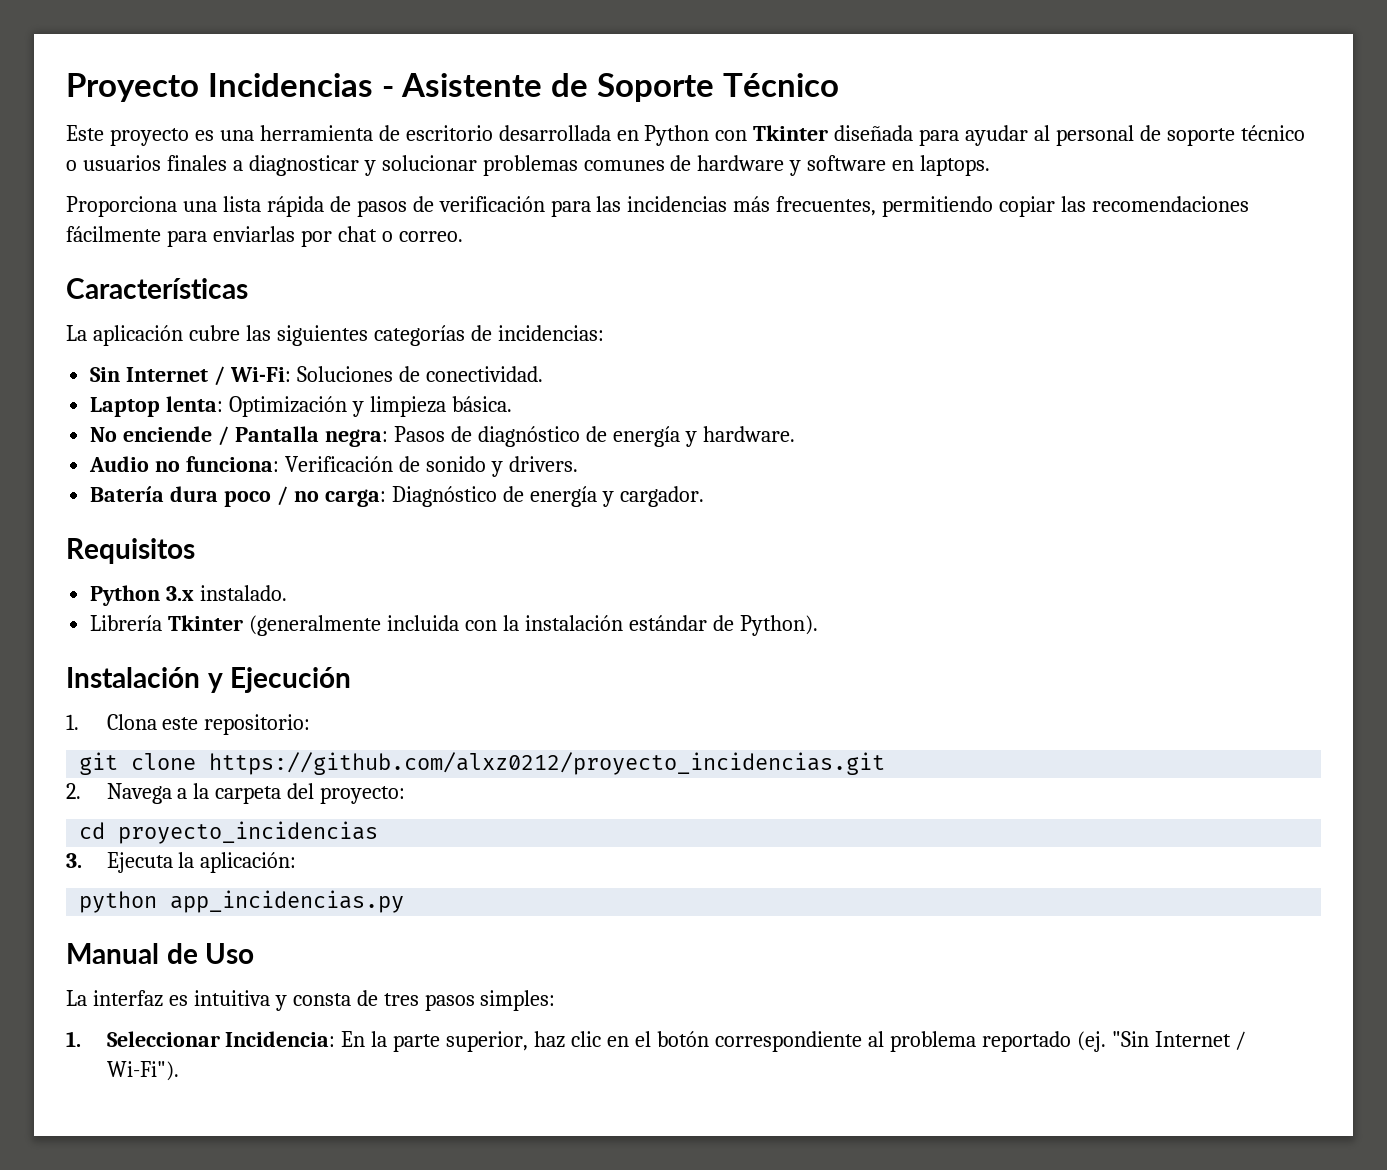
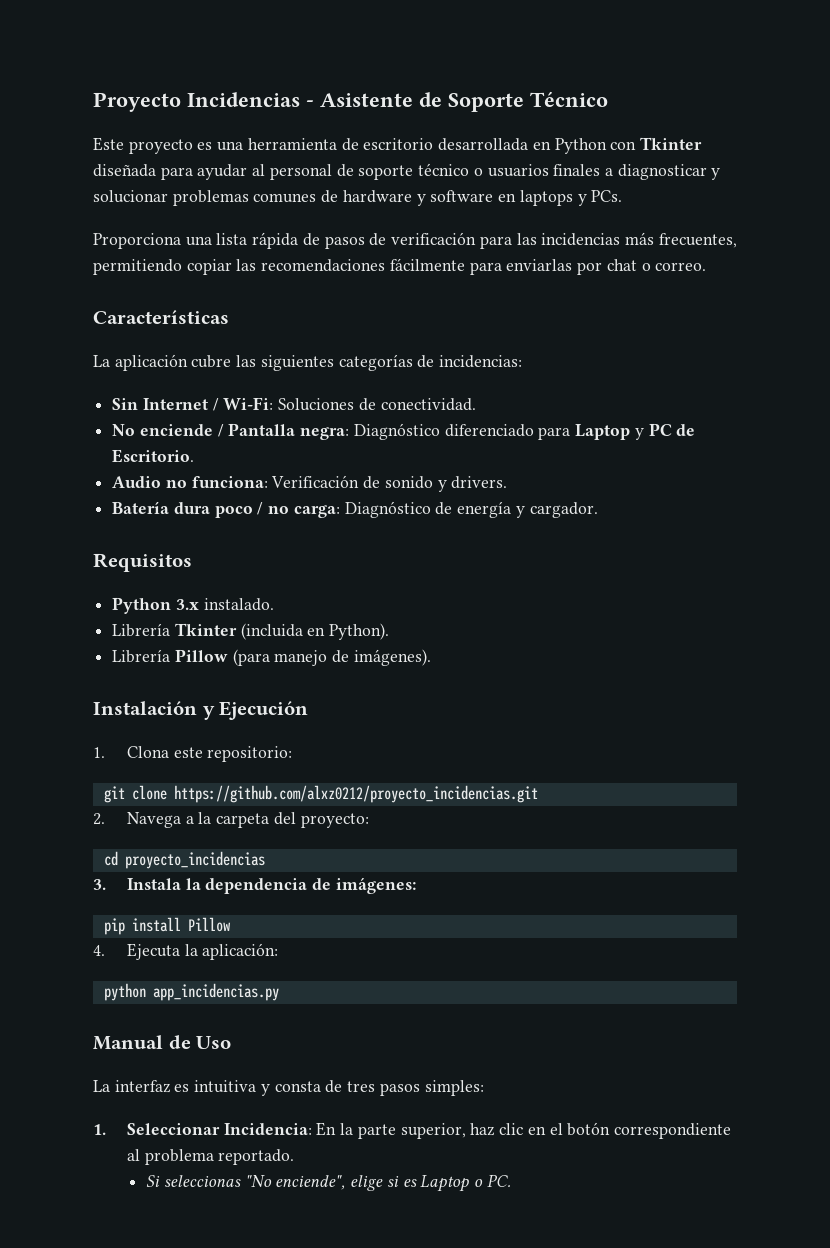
- Este proyecto es una herramienta de escritorio desarrollada en Python con Tkinter diseñada para ayudar al personal de soporte técnico o usuarios finales a diagnosticar y solucionar problemas comunes de hardware y software en laptops.
+ Este proyecto es una herramienta de escritorio desarrollada en Python con Tkinter diseñada para ayudar al personal de soporte técnico o usuarios finales a diagnosticar y solucionar problemas comunes de hardware y software en laptops y PCs.
- Laptop lenta: Optimización y limpieza básica.
- No enciende / Pantalla negra: Pasos de diagnóstico de energía y hardware.
+ No enciende / Pantalla negra: Diagnóstico diferenciado para Laptop y PC de Escritorio.
- Librería Tkinter (generalmente incluida con la instalación estándar de Python).
+ Librería Tkinter (incluida en Python).
+ Librería Pillow (para manejo de imágenes).
- 3. Ejecuta la aplicación:
+ 3. Instala la dependencia de imágenes:
+ pip install Pillow
+ 4. Ejecuta la aplicación:
- 1. Seleccionar Incidencia: En la parte superior, haz clic en el botón correspondiente al problema reportado (ej. "Sin Internet / Wi-Fi").
+ 1. Seleccionar Incidencia: En la parte superior, haz clic en el botón correspondiente al problema reportado.
+ Si seleccionas "No enciende", elige si es Laptop o PC.

